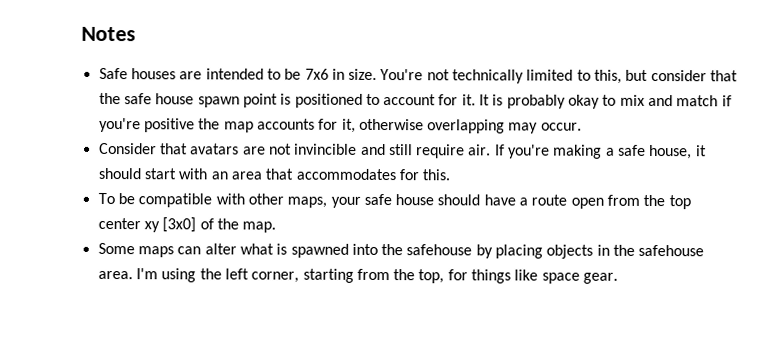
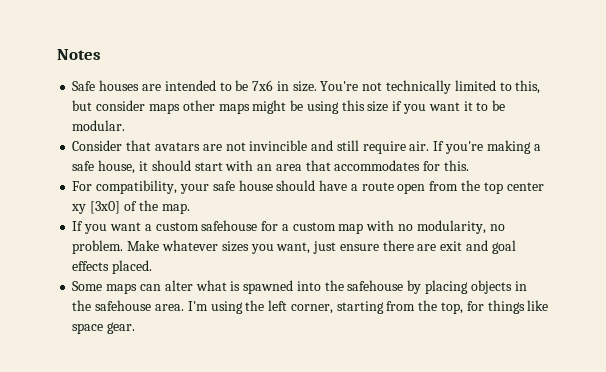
- You're not technically limited to this, but consider that the safe house spawn point is positioned to account for it. It is probably okay to mix and match if you're positive the map accounts for it, otherwise overlapping may occur.
+ You're not technically limited to this, but consider maps other maps might be using this size if you want it to be modular.
- To be compatible with other maps, your safe house should have a route open from the top center xy [3x0] of the map.
+ For compatibility, your safe house should have a route open from the top center xy [3x0] of the map.
+ If you want a custom safehouse for a custom map with no modularity, no problem. Make whatever sizes you want, just ensure there are exit and goal effects placed.

